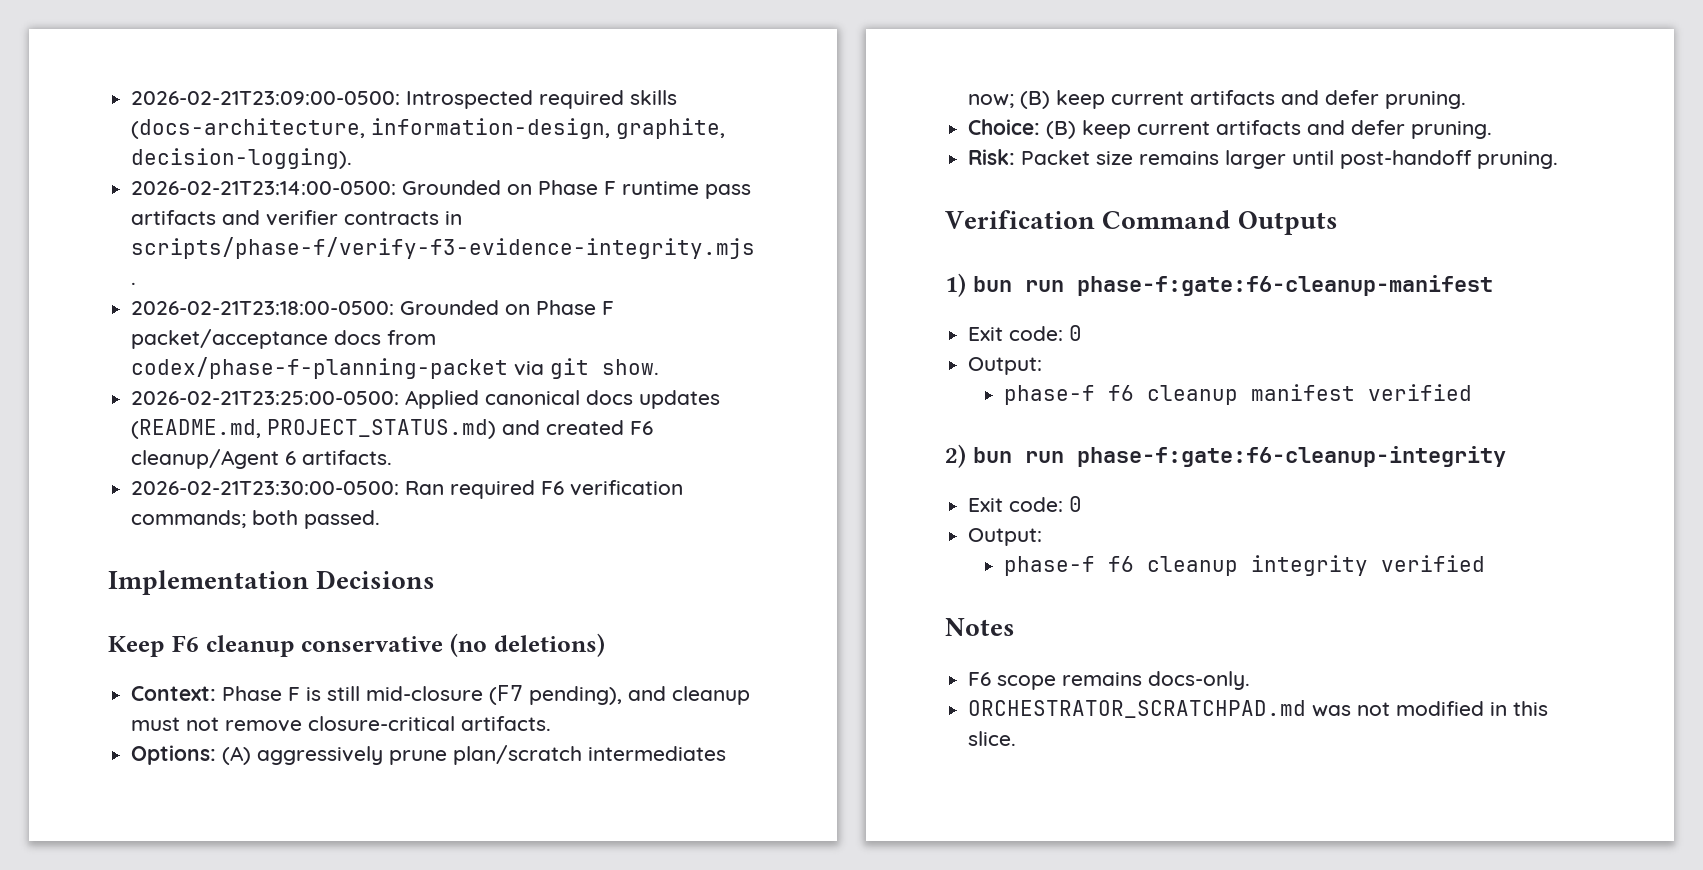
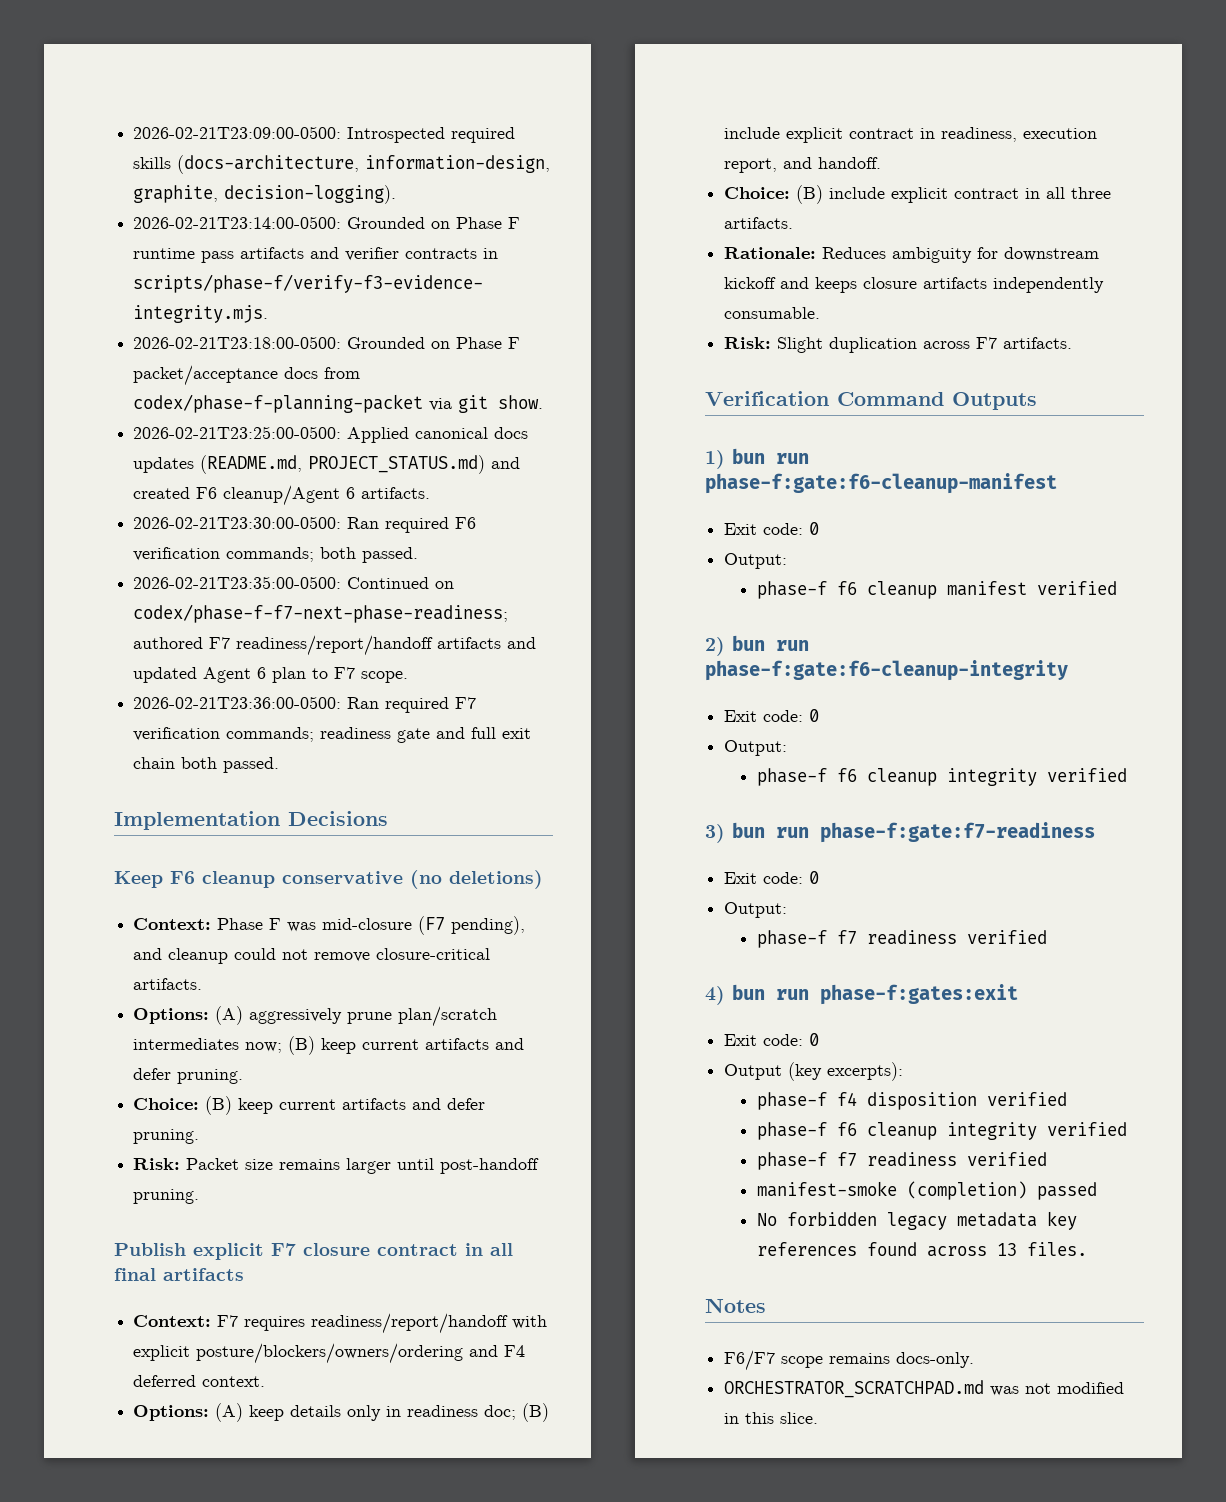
+ 2026-02-21T23:35:00-0500: Continued on codex/phase-f-f7-next-phase-readiness; authored F7 readiness/report/handoff artifacts and updated Agent 6 plan to F7 scope.
+ 2026-02-21T23:36:00-0500: Ran required F7 verification commands; readiness gate and full exit chain both passed.
- Context: Phase F is still mid-closure (F7 pending), and cleanup must not remove closure-critical artifacts.
+ Context: Phase F was mid-closure (F7 pending), and cleanup could not remove closure-critical artifacts.
+ Publish explicit F7 closure contract in all final artifacts
+ Context: F7 requires readiness/report/handoff with explicit posture/blockers/owners/ordering and F4 deferred context.
+ Options: (A) keep details only in readiness doc; (B) include explicit contract in readiness, execution report, and handoff.
+ Choice: (B) include explicit contract in all three artifacts.
+ Rationale: Reduces ambiguity for downstream kickoff and keeps closure artifacts independently consumable.
+ Risk: Slight duplication across F7 artifacts.
+ 3) bun run phase-f:gate:f7-readiness
+ Exit code: 0
+ Output:
+ phase-f f7 readiness verified
+ 4) bun run phase-f:gates:exit
+ Exit code: 0
+ Output (key excerpts):
+ phase-f f4 disposition verified
+ phase-f f6 cleanup integrity verified
+ phase-f f7 readiness verified
+ manifest-smoke (completion) passed
+ No forbidden legacy metadata key references found across 13 files.
- F6 scope remains docs-only.
+ F6/F7 scope remains docs-only.

